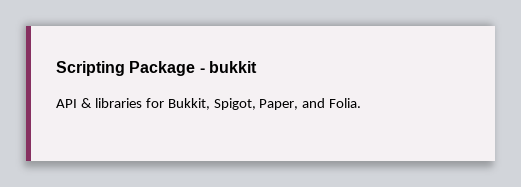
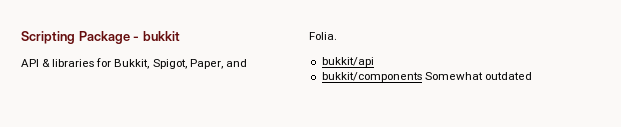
+ bukkit/api
+ bukkit/components Somewhat outdated

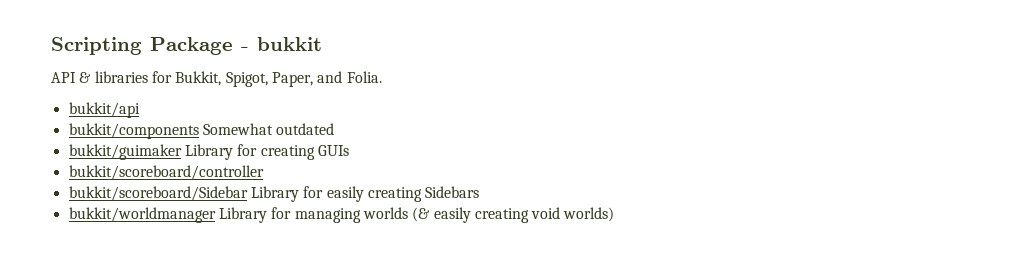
+ bukkit/guimaker Library for creating GUIs
+ bukkit/scoreboard/controller
+ bukkit/scoreboard/Sidebar Library for easily creating Sidebars
+ bukkit/worldmanager Library for managing worlds (& easily creating void worlds)

